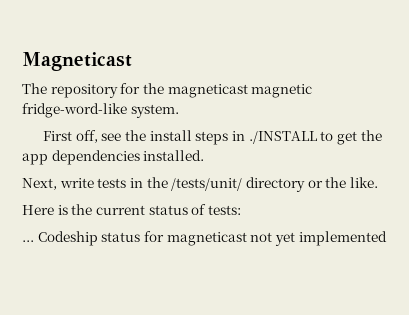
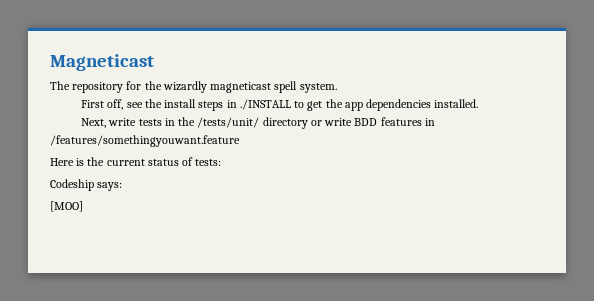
- The repository for the magneticast magnetic fridge-word-like system.
+ The repository for the wizardly magneticast spell system.
- Next, write tests in the /tests/unit/ directory or the like.
+ Next, write tests in the /tests/unit/ directory or write BDD features in /features/somethingyouwant.feature
- ... Codeship status for magneticast not yet implemented
+ Codeship says:
+ [MOO]

